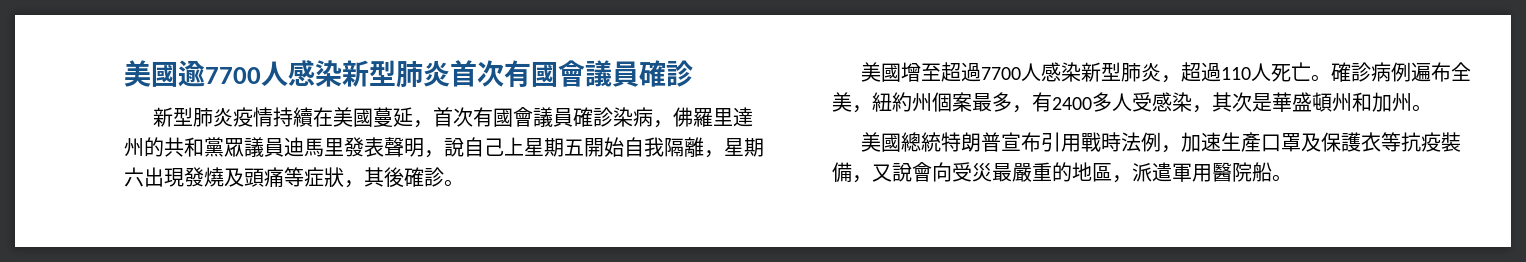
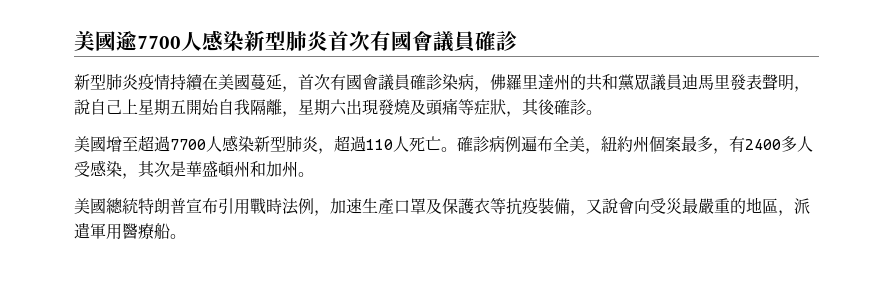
- 美國總統特朗普宣布引用戰時法例，加速生產口罩及保護衣等抗疫裝備，又說會向受災最嚴重的地區，派遣軍用醫院船。
+ 美國總統特朗普宣布引用戰時法例，加速生產口罩及保護衣等抗疫裝備，又說會向受災最嚴重的地區，派遣軍用醫療船。

